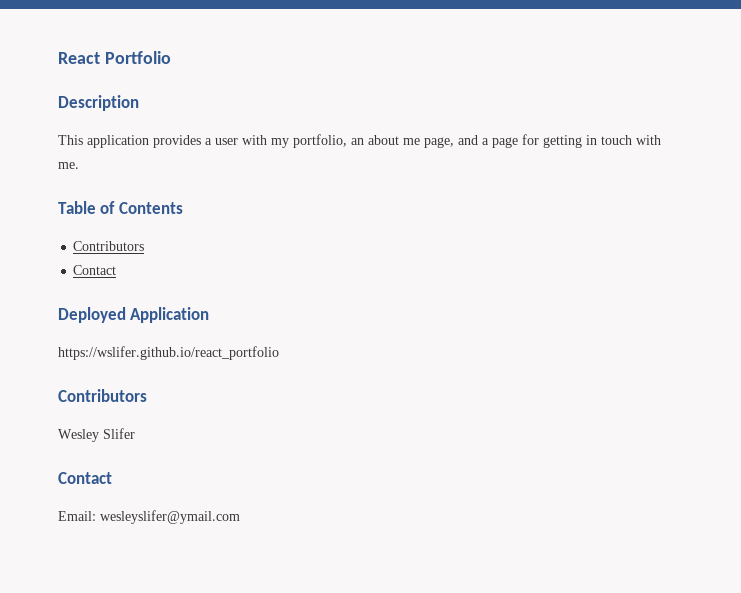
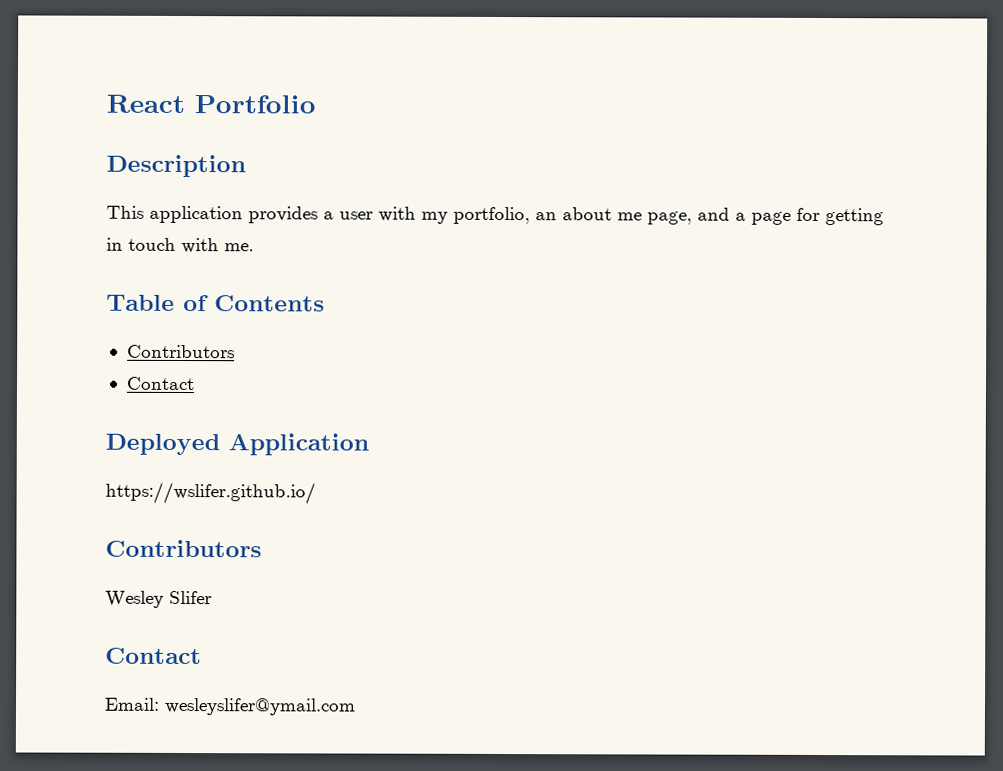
- https://wslifer.github.io/react_portfolio
+ https://wslifer.github.io/

